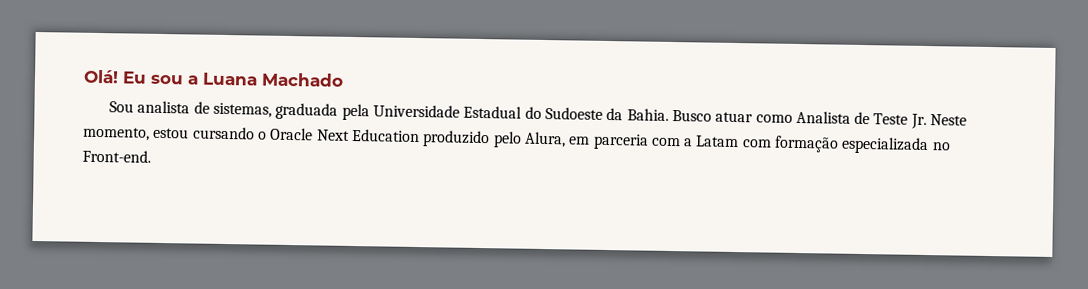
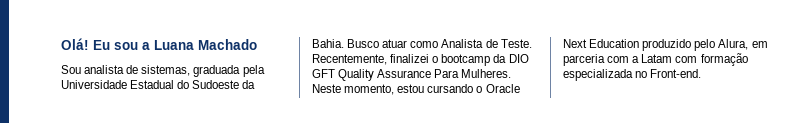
- Busco atuar como Analista de Teste Jr. Neste momento, estou cursando o Oracle Next Education produzido pelo Alura, em parceria com a Latam com formação especializada no Front-end.
+ Busco atuar como Analista de Teste. Recentemente, finalizei o bootcamp da DIO GFT Quality Assurance Para Mulheres. Neste momento, estou cursando o Oracle Next Education produzido pelo Alura, em parceria com a Latam com formação especializada no Front-end.

